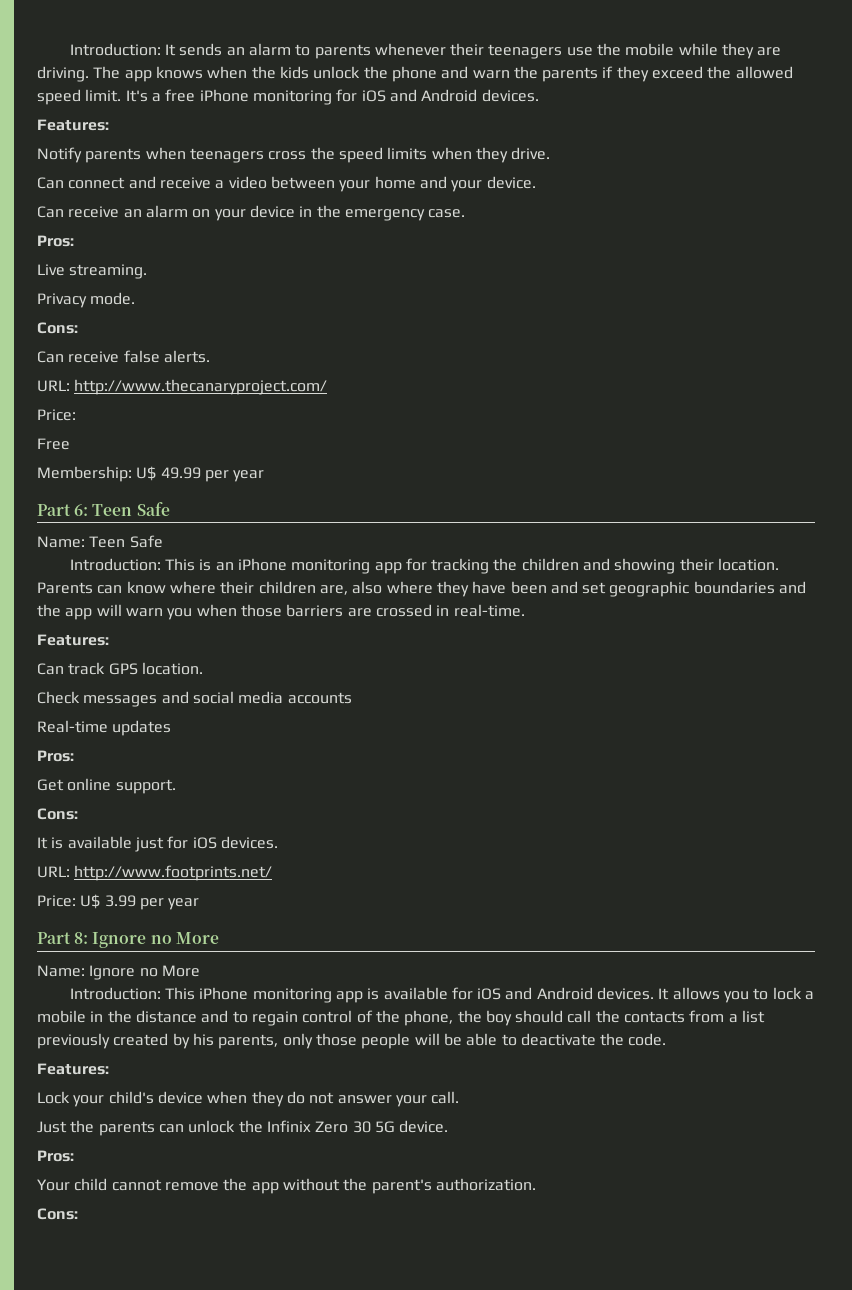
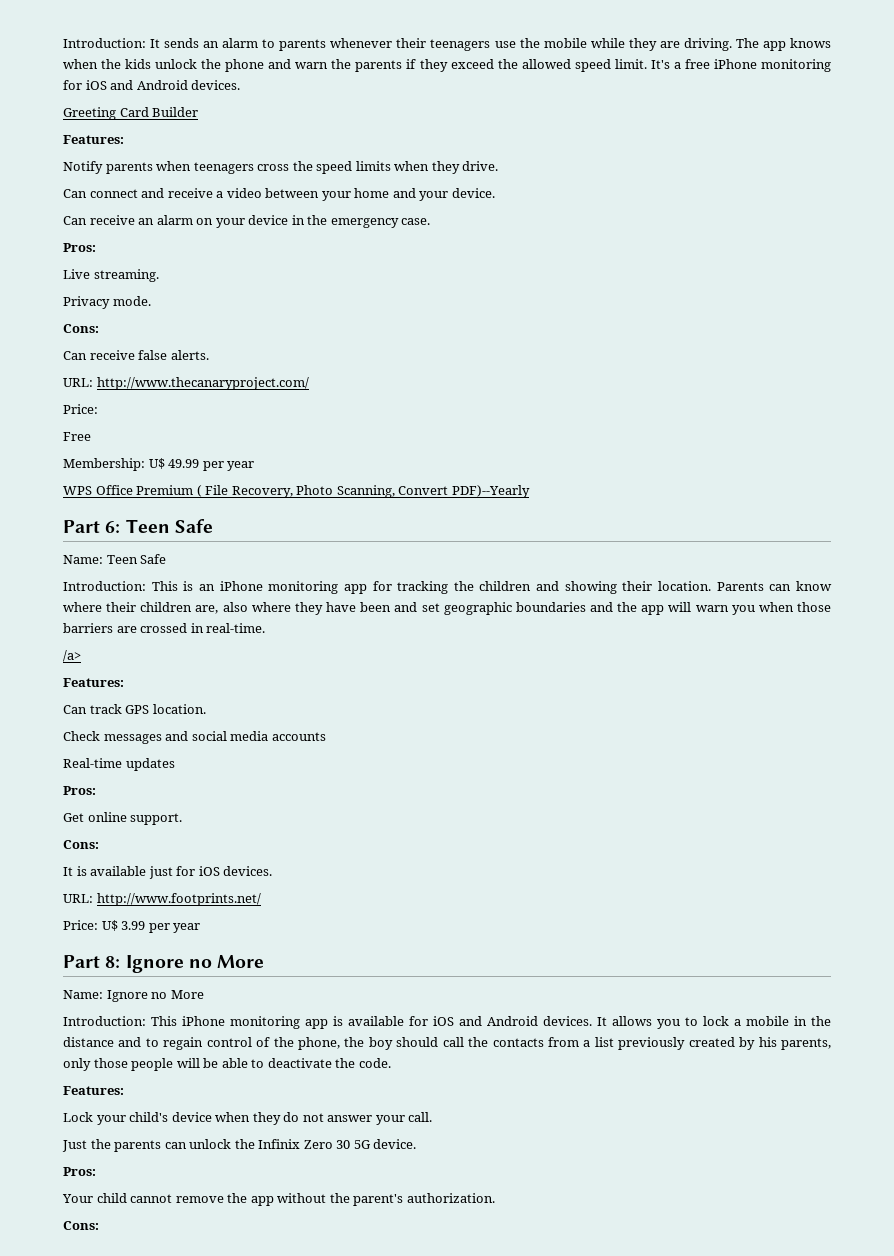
+ Greeting Card Builder
+ WPS Office Premium ( File Recovery, Photo Scanning, Convert PDF)--Yearly
+ /a>

